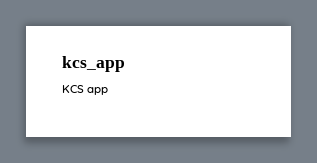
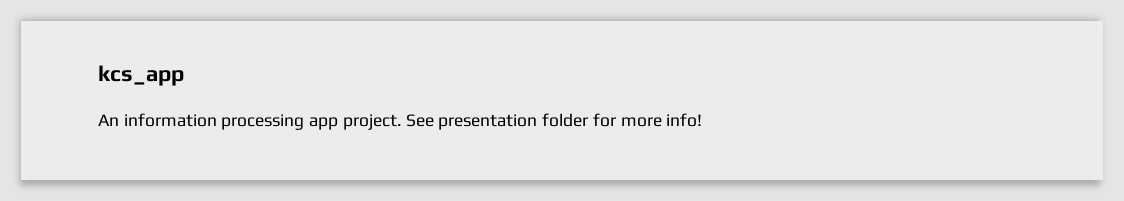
- KCS app
+ An information processing app project. See presentation folder for more info!

